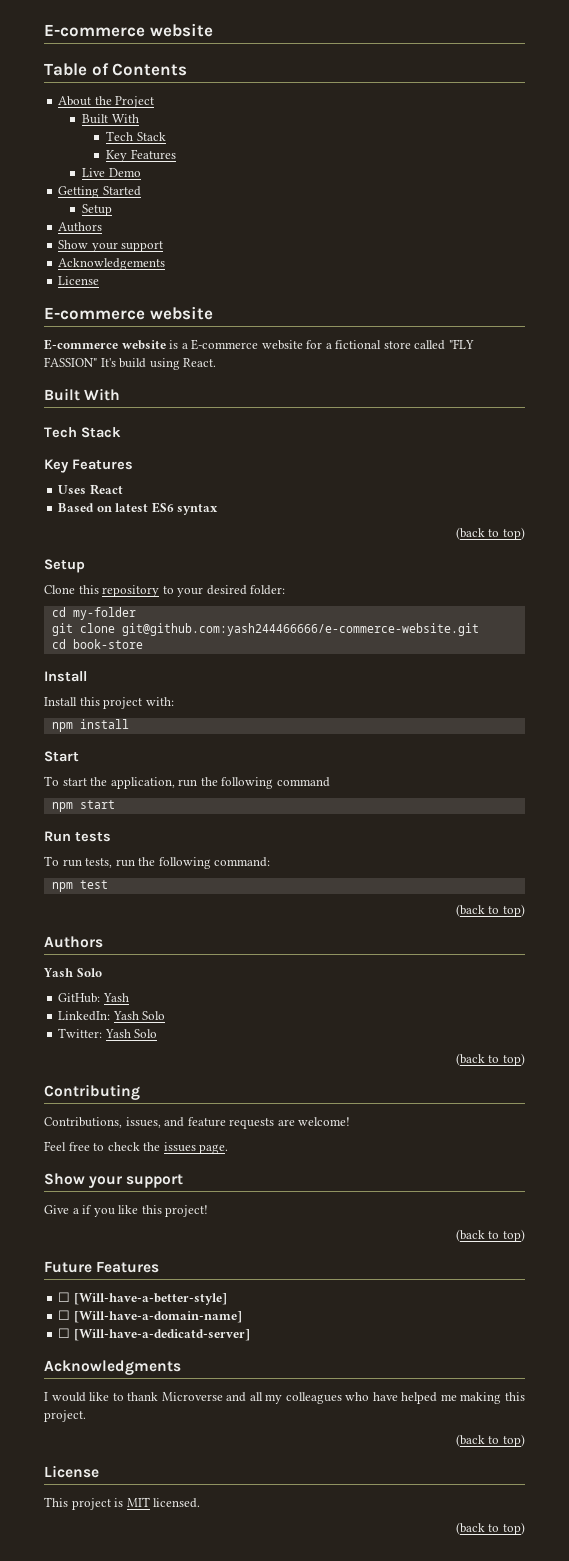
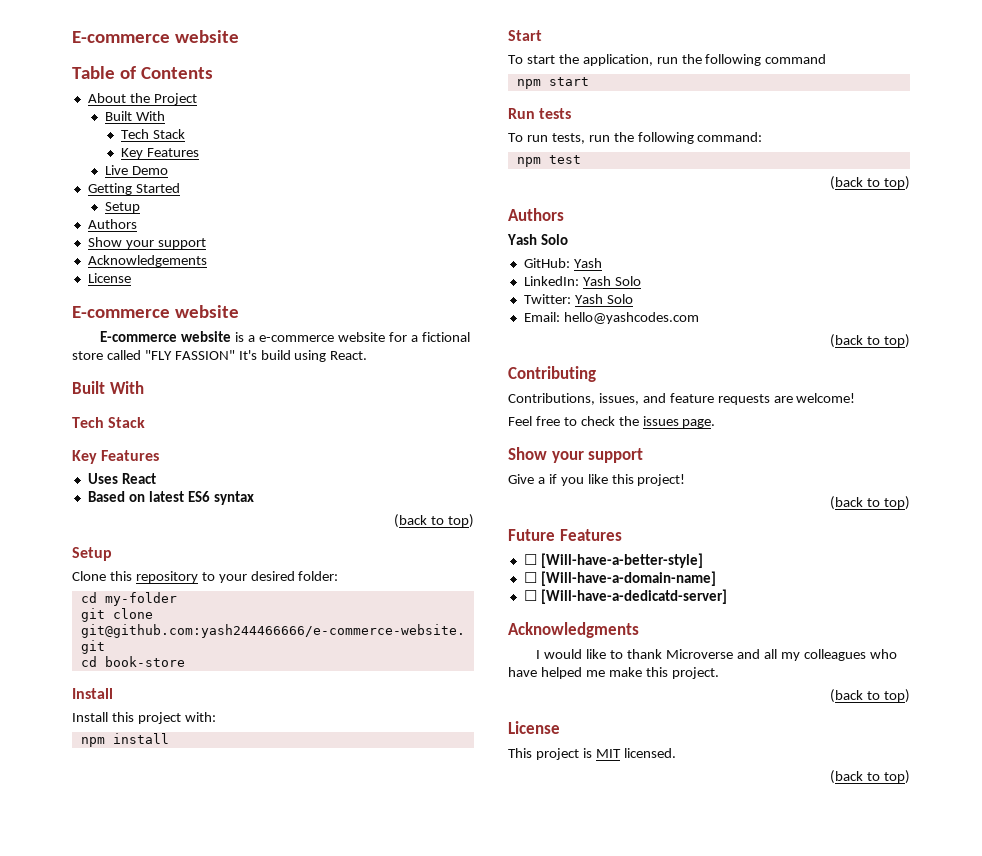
- E-commerce website is a E-commerce website for a fictional store called "FLY FASSION" It's build using React.
+ E-commerce website is a e-commerce website for a fictional store called "FLY FASSION" It's build using React.
+ Email: hello@yashcodes.com
- I would like to thank Microverse and all my colleagues who have helped me making this project.
+ I would like to thank Microverse and all my colleagues who have helped me make this project.

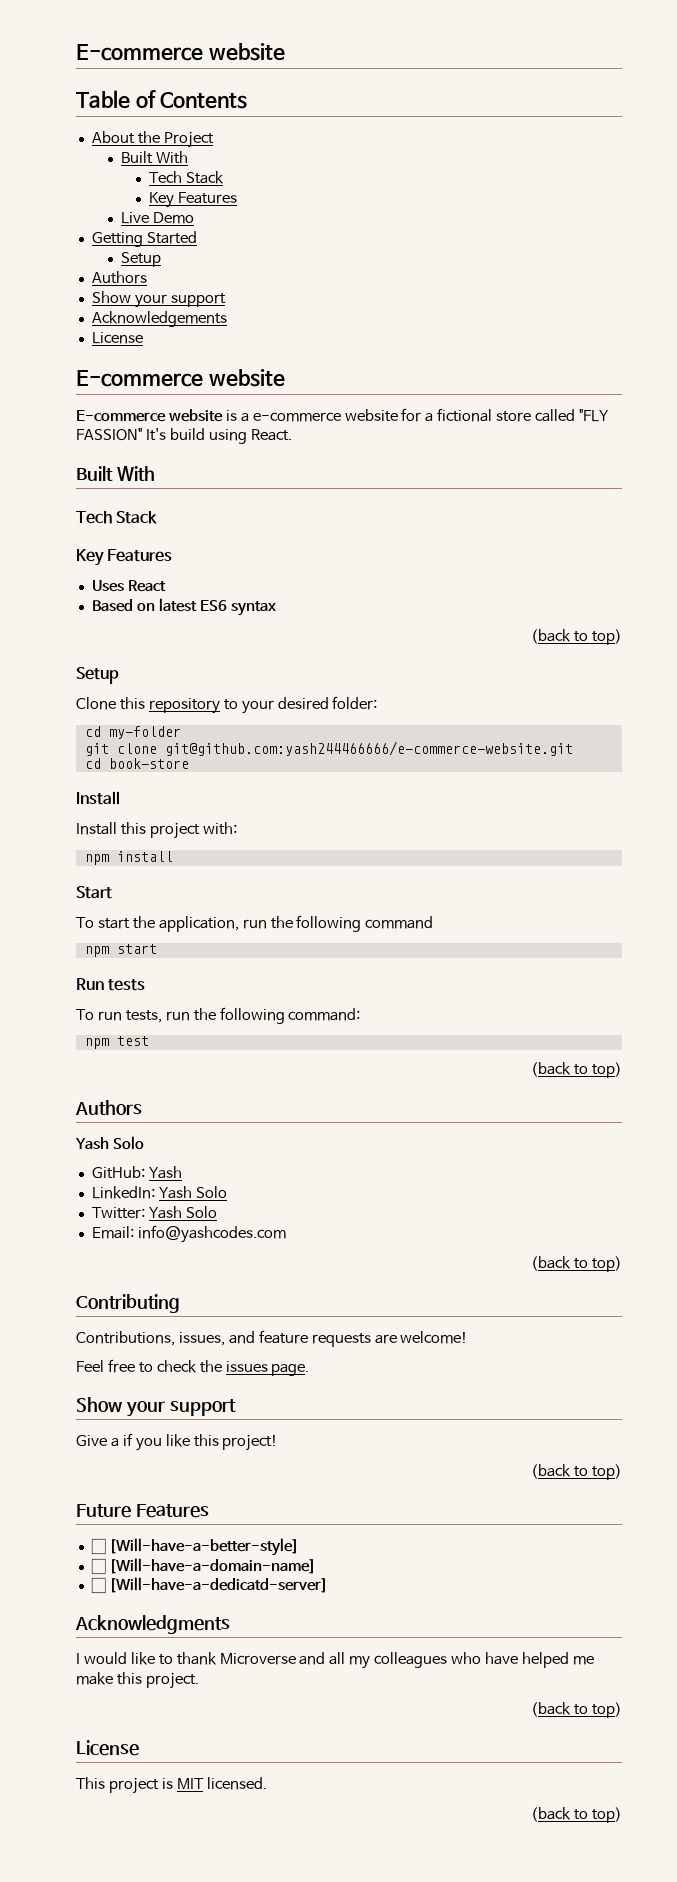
- Email: hello@yashcodes.com
+ Email: info@yashcodes.com

